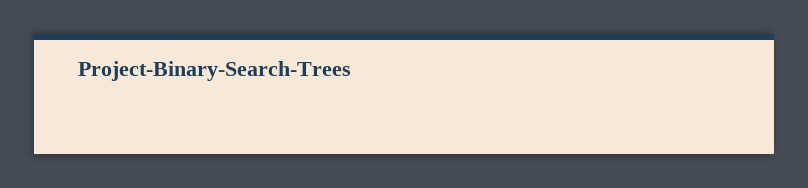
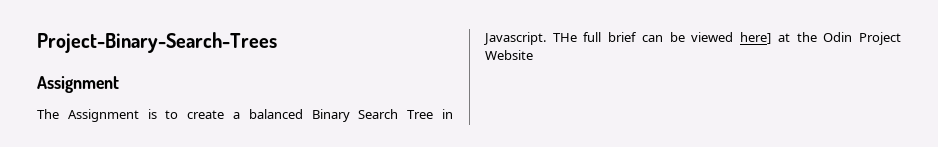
  Project-Binary-Search-Trees
+ Assignment
+ The Assignment is to create a balanced Binary Search Tree in Javascript. THe full brief can be viewed here] at the Odin Project Website

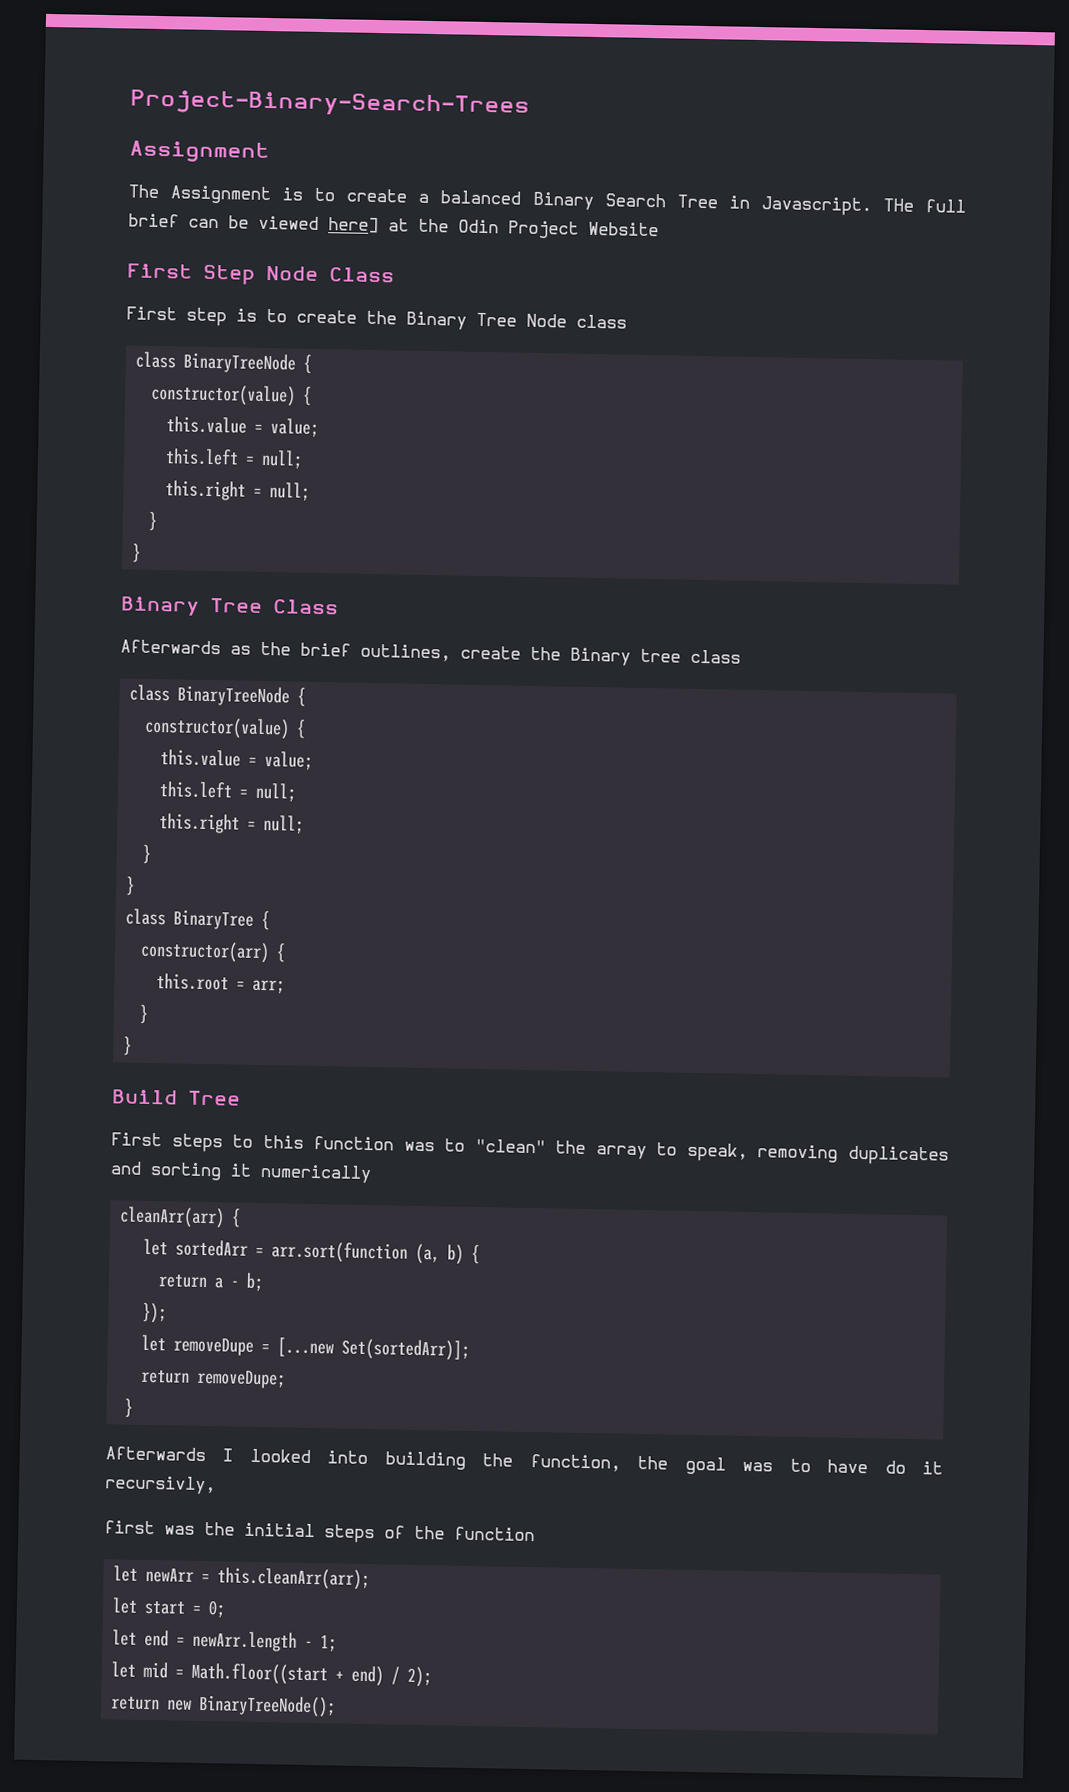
+ First Step Node Class
+ First step is to create the Binary Tree Node class
+ class BinaryTreeNode {
+ constructor(value) {
+ this.value = value;
+ this.left = null;
+ this.right = null;
+ }
+ }
+ Binary Tree Class
+ Afterwards as the brief outlines, create the Binary tree class
+ class BinaryTreeNode {
+ constructor(value) {
+ this.value = value;
+ this.left = null;
+ this.right = null;
+ }
+ }
+ class BinaryTree {
+ constructor(arr) {
+ this.root = arr;
+ }
+ }
+ Build Tree
+ First steps to this function was to "clean" the array to speak, removing duplicates and sorting it numerically
+ cleanArr(arr) {
+ let sortedArr = arr.sort(function (a, b) {
+ return a - b;
+ });
+ let removeDupe = [...new Set(sortedArr)];
+ return removeDupe;
+ }
+ Afterwards I looked into building the function, the goal was to have do it recursivly,
+ first was the initial steps of the function
+ let newArr = this.cleanArr(arr);
+ let start = 0;
+ let end = newArr.length - 1;
+ let mid = Math.floor((start + end) / 2);
+ return new BinaryTreeNode();

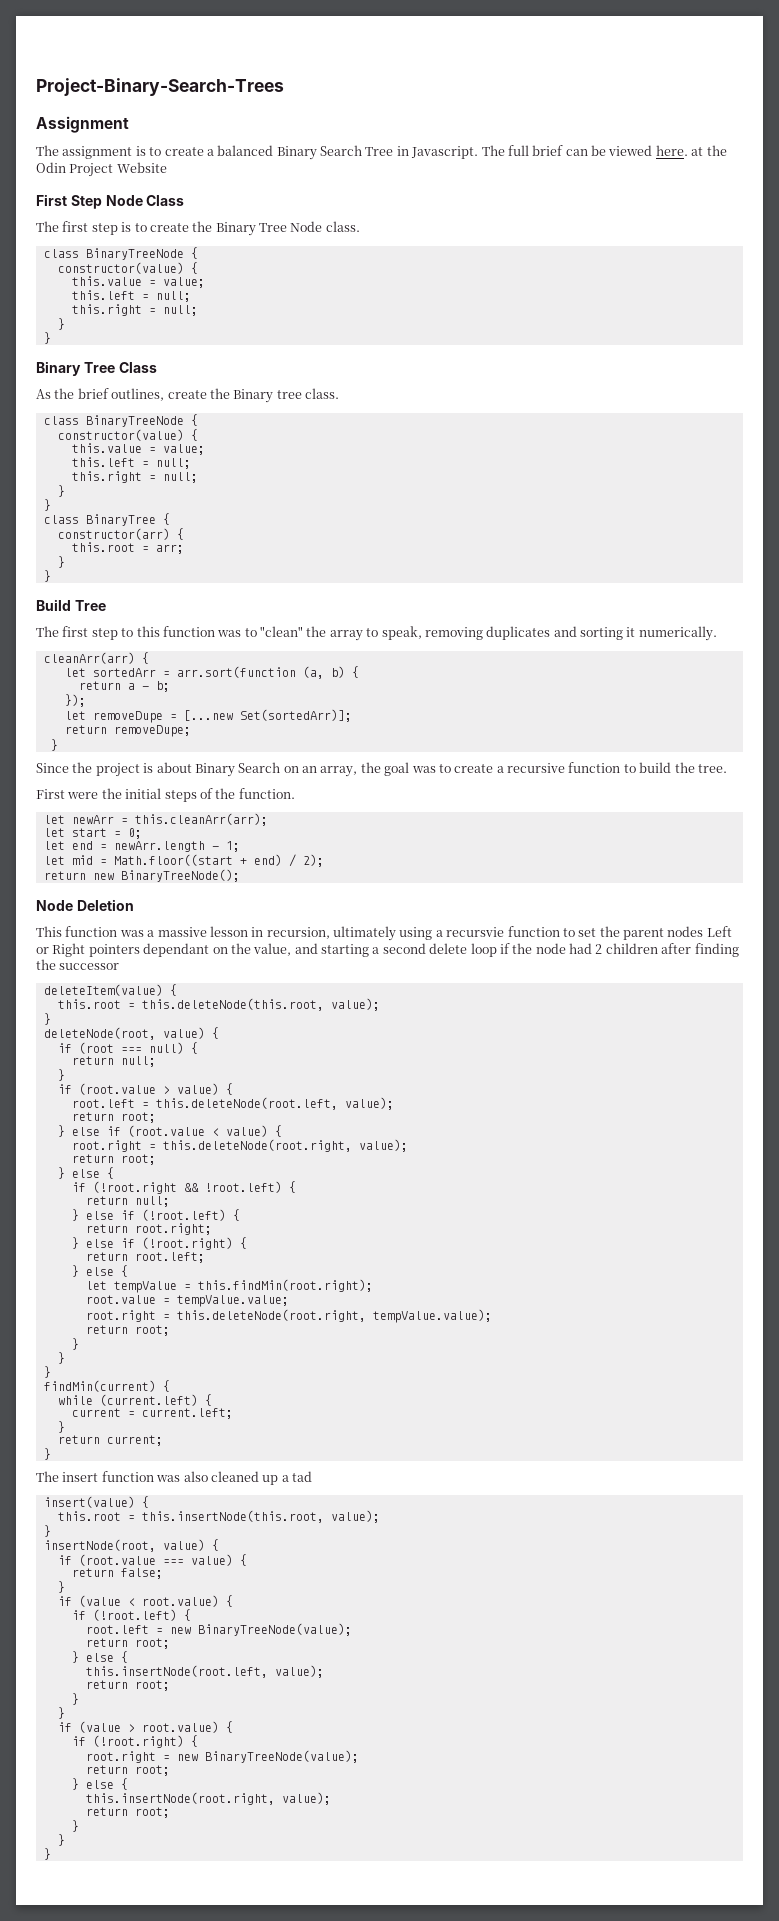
- The Assignment is to create a balanced Binary Search Tree in Javascript.
+ The assignment is to create a balanced Binary Search Tree in Javascript.
- THe full brief can be viewed here] at the Odin Project Website
+ The full brief can be viewed here. at the Odin Project Website
- First step is to create the Binary Tree Node class
+ The first step is to create the Binary Tree Node class.
- Afterwards as the brief outlines, create the Binary tree class
+ As the brief outlines, create the Binary tree class.
- First steps to this function was to "clean" the array to speak, removing duplicates and sorting it numerically
+ The first step to this function was to "clean" the array to speak, removing duplicates and sorting it numerically.
- Afterwards I looked into building the function, the goal was to have do it recursivly,
- first was the initial steps of the function
+ Since the project is about Binary Search on an array, the goal was to create a recursive function to build the tree.
+ First were the initial steps of the function.
+ Node Deletion
+ This function was a massive lesson in recursion, ultimately using a recursvie function to set the parent nodes Left or Right pointers dependant on the value, and starting a second delete loop if the node had 2 children after finding the successor
+ deleteItem(value) {
+ this.root = this.deleteNode(this.root, value);
+ }
+ deleteNode(root, value) {
+ if (root === null) {
+ return null;
+ }
+ if (root.value > value) {
+ root.left = this.deleteNode(root.left, value);
+ return root;
+ } else if (root.value < value) {
+ root.right = this.deleteNode(root.right, value);
+ return root;
+ } else {
+ if (!root.right && !root.left) {
+ return null;
+ } else if (!root.left) {
+ return root.right;
+ } else if (!root.right) {
+ return root.left;
+ } else {
+ let tempValue = this.findMin(root.right);
+ root.value = tempValue.value;
+ root.right = this.deleteNode(root.right, tempValue.value);
+ return root;
+ }
+ }
+ }
+ findMin(current) {
+ while (current.left) {
+ current = current.left;
+ }
+ return current;
+ }
+ The insert function was also cleaned up a tad
+ insert(value) {
+ this.root = this.insertNode(this.root, value);
+ }
+ insertNode(root, value) {
+ if (root.value === value) {
+ return false;
+ }
+ if (value < root.value) {
+ if (!root.left) {
+ root.left = new BinaryTreeNode(value);
+ return root;
+ } else {
+ this.insertNode(root.left, value);
+ return root;
+ }
+ }
+ if (value > root.value) {
+ if (!root.right) {
+ root.right = new BinaryTreeNode(value);
+ return root;
+ } else {
+ this.insertNode(root.right, value);
+ return root;
+ }
+ }
+ }

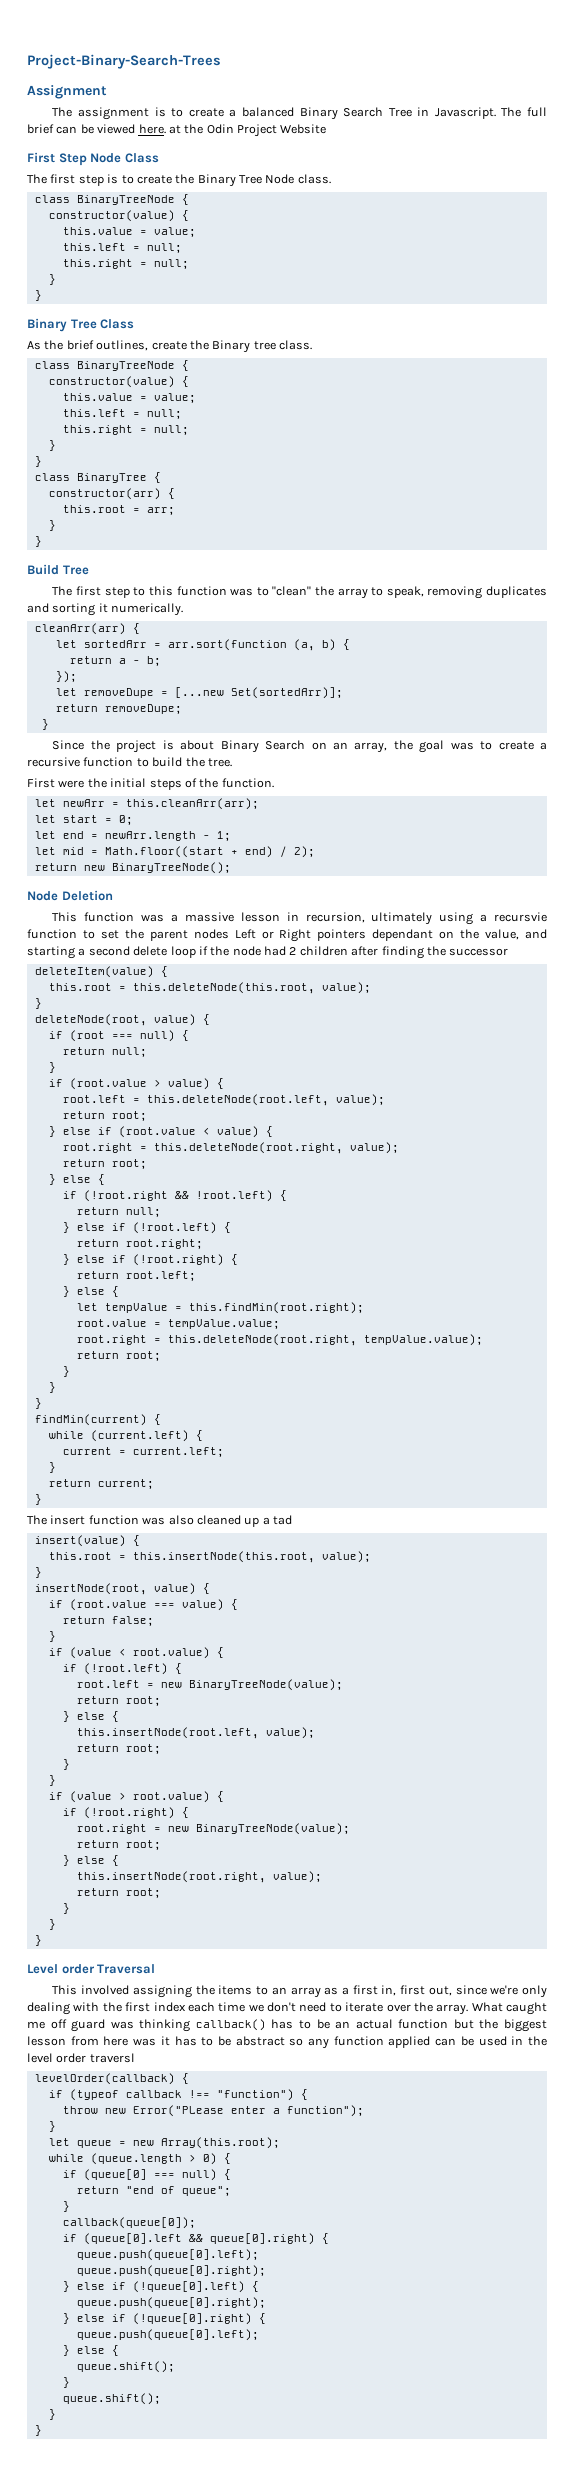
+ Level order Traversal
+ This involved assigning the items to an array as a first in, first out, since we're only dealing with the first index each time we don't need to iterate over the array. What caught me off guard was thinking callback() has to be an actual function but the biggest lesson from here was it has to be abstract so any function applied can be used in the level order traversl
+ levelOrder(callback) {
+ if (typeof callback !== "function") {
+ throw new Error("PLease enter a function");
+ }
+ let queue = new Array(this.root);
+ while (queue.length > 0) {
+ if (queue[0] === null) {
+ return "end of queue";
+ }
+ callback(queue[0]);
+ if (queue[0].left && queue[0].right) {
+ queue.push(queue[0].left);
+ queue.push(queue[0].right);
+ } else if (!queue[0].left) {
+ queue.push(queue[0].right);
+ } else if (!queue[0].right) {
+ queue.push(queue[0].left);
+ } else {
+ queue.shift();
+ }
+ queue.shift();
+ }
+ }

